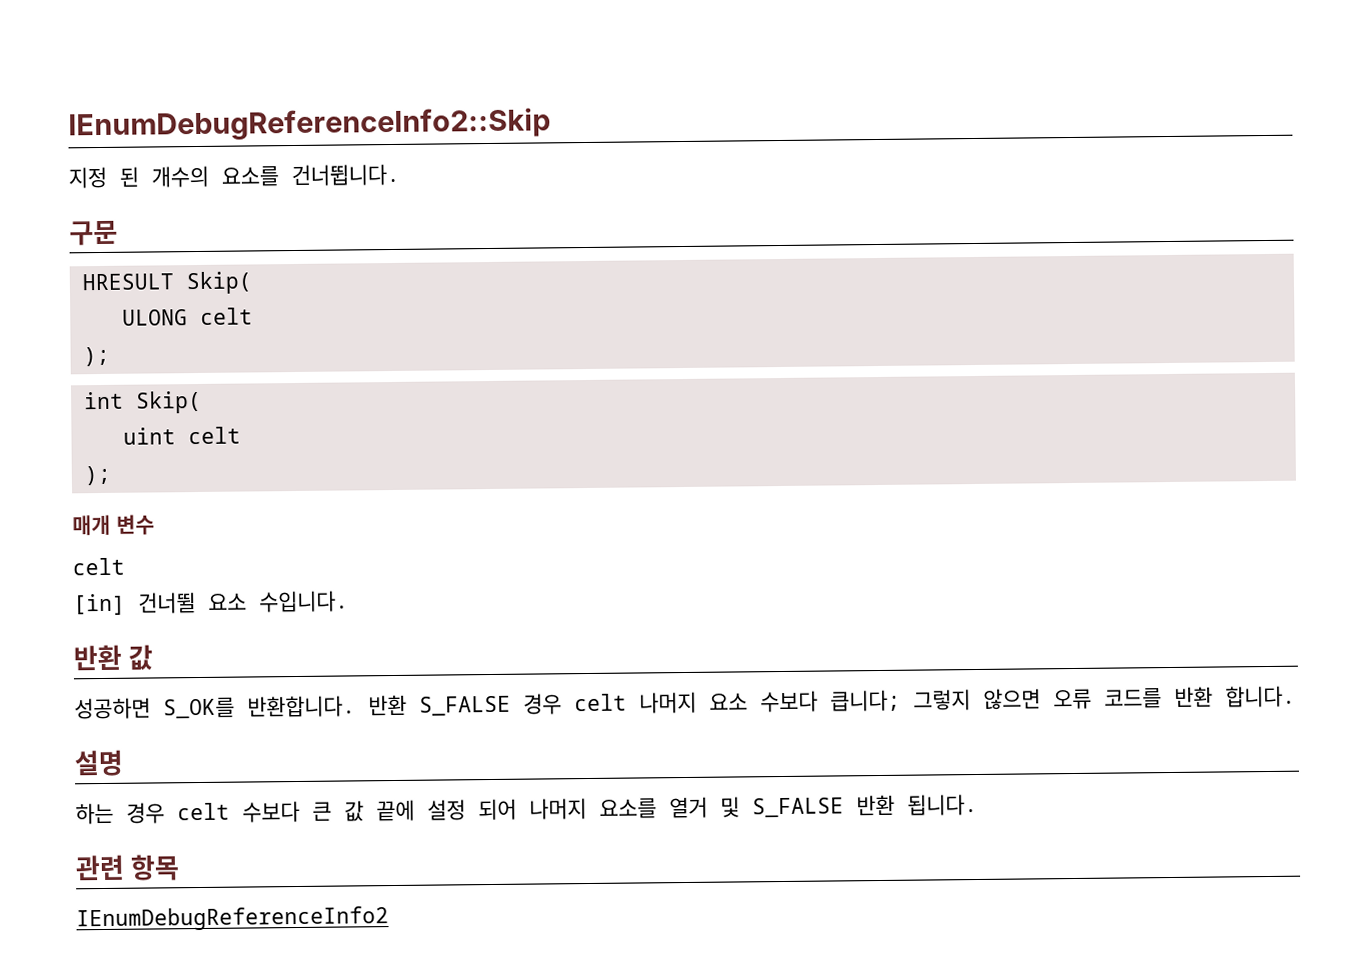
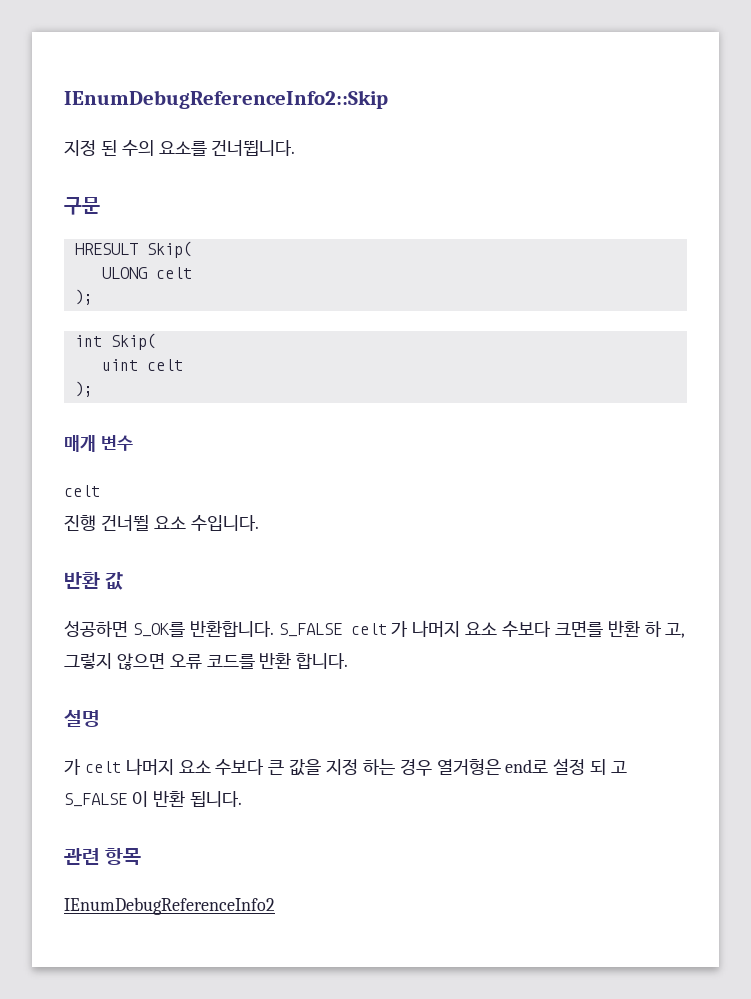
- 지정 된 개수의 요소를 건너뜁니다.
+ 지정 된 수의 요소를 건너뜁니다.
- [in] 건너뛸 요소 수입니다.
+ 진행 건너뛸 요소 수입니다.
- 반환 S_FALSE 경우 celt 나머지 요소 수보다 큽니다; 그렇지 않으면 오류 코드를 반환 합니다.
+ S_FALSE celt 가 나머지 요소 수보다 크면를 반환 하 고, 그렇지 않으면 오류 코드를 반환 합니다.
- 하는 경우 celt 수보다 큰 값 끝에 설정 되어 나머지 요소를 열거 및 S_FALSE 반환 됩니다.
+ 가 celt 나머지 요소 수보다 큰 값을 지정 하는 경우 열거형은 end로 설정 되 고 S_FALSE 이 반환 됩니다.

